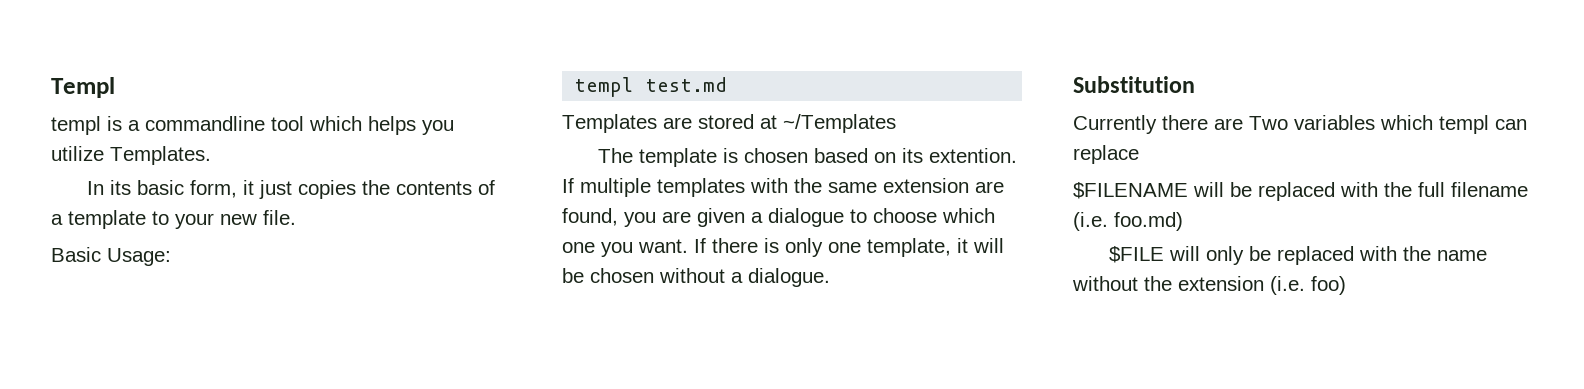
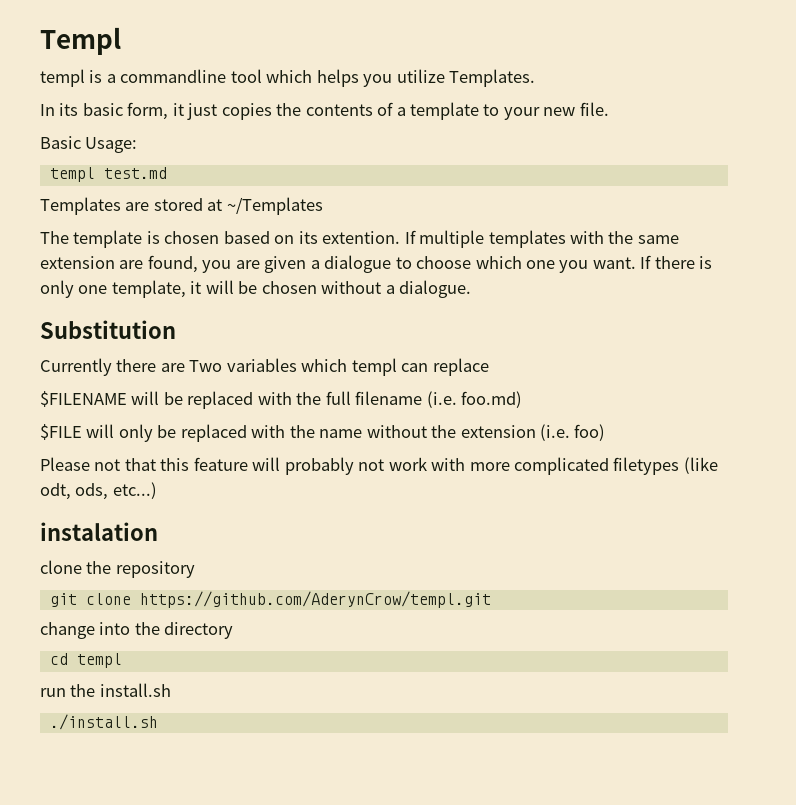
+ Please not that this feature will probably not work with more complicated filetypes (like odt, ods, etc...)
+ instalation
+ clone the repository
+ git clone https://github.com/AderynCrow/templ.git
+ change into the directory
+ cd templ
+ run the install.sh
+ ./install.sh

